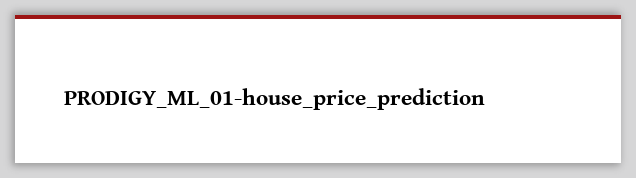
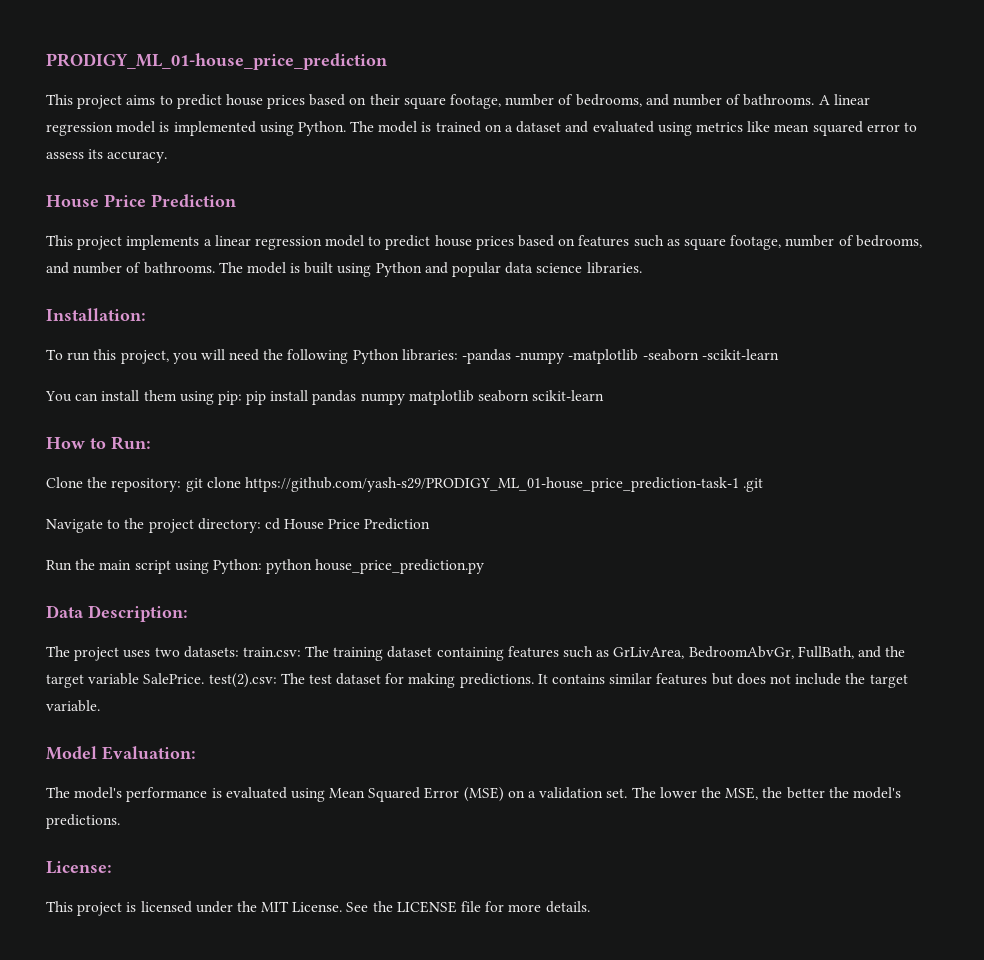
+ This project aims to predict house prices based on their square footage, number of bedrooms, and number of bathrooms. A linear regression model is implemented using Python. The model is trained on a dataset and evaluated using metrics like mean squared error to assess its accuracy.
+ House Price Prediction
+ This project implements a linear regression model to predict house prices based on features such as square footage, number of bedrooms, and number of bathrooms. The model is built using Python and popular data science libraries.
+ Installation:
+ To run this project, you will need the following Python libraries: -pandas -numpy -matplotlib -seaborn -scikit-learn
+ You can install them using pip: pip install pandas numpy matplotlib seaborn scikit-learn
+ How to Run:
+ Clone the repository: git clone https://github.com/yash-s29/PRODIGY_ML_01-house_price_prediction-task-1 .git
+ Navigate to the project directory: cd House Price Prediction
+ Run the main script using Python: python house_price_prediction.py
+ Data Description:
+ The project uses two datasets: train.csv: The training dataset containing features such as GrLivArea, BedroomAbvGr, FullBath, and the target variable SalePrice. test(2).csv: The test dataset for making predictions. It contains similar features but does not include the target variable.
+ Model Evaluation:
+ The model's performance is evaluated using Mean Squared Error (MSE) on a validation set. The lower the MSE, the better the model's predictions.
+ License:
+ This project is licensed under the MIT License. See the LICENSE file for more details.

